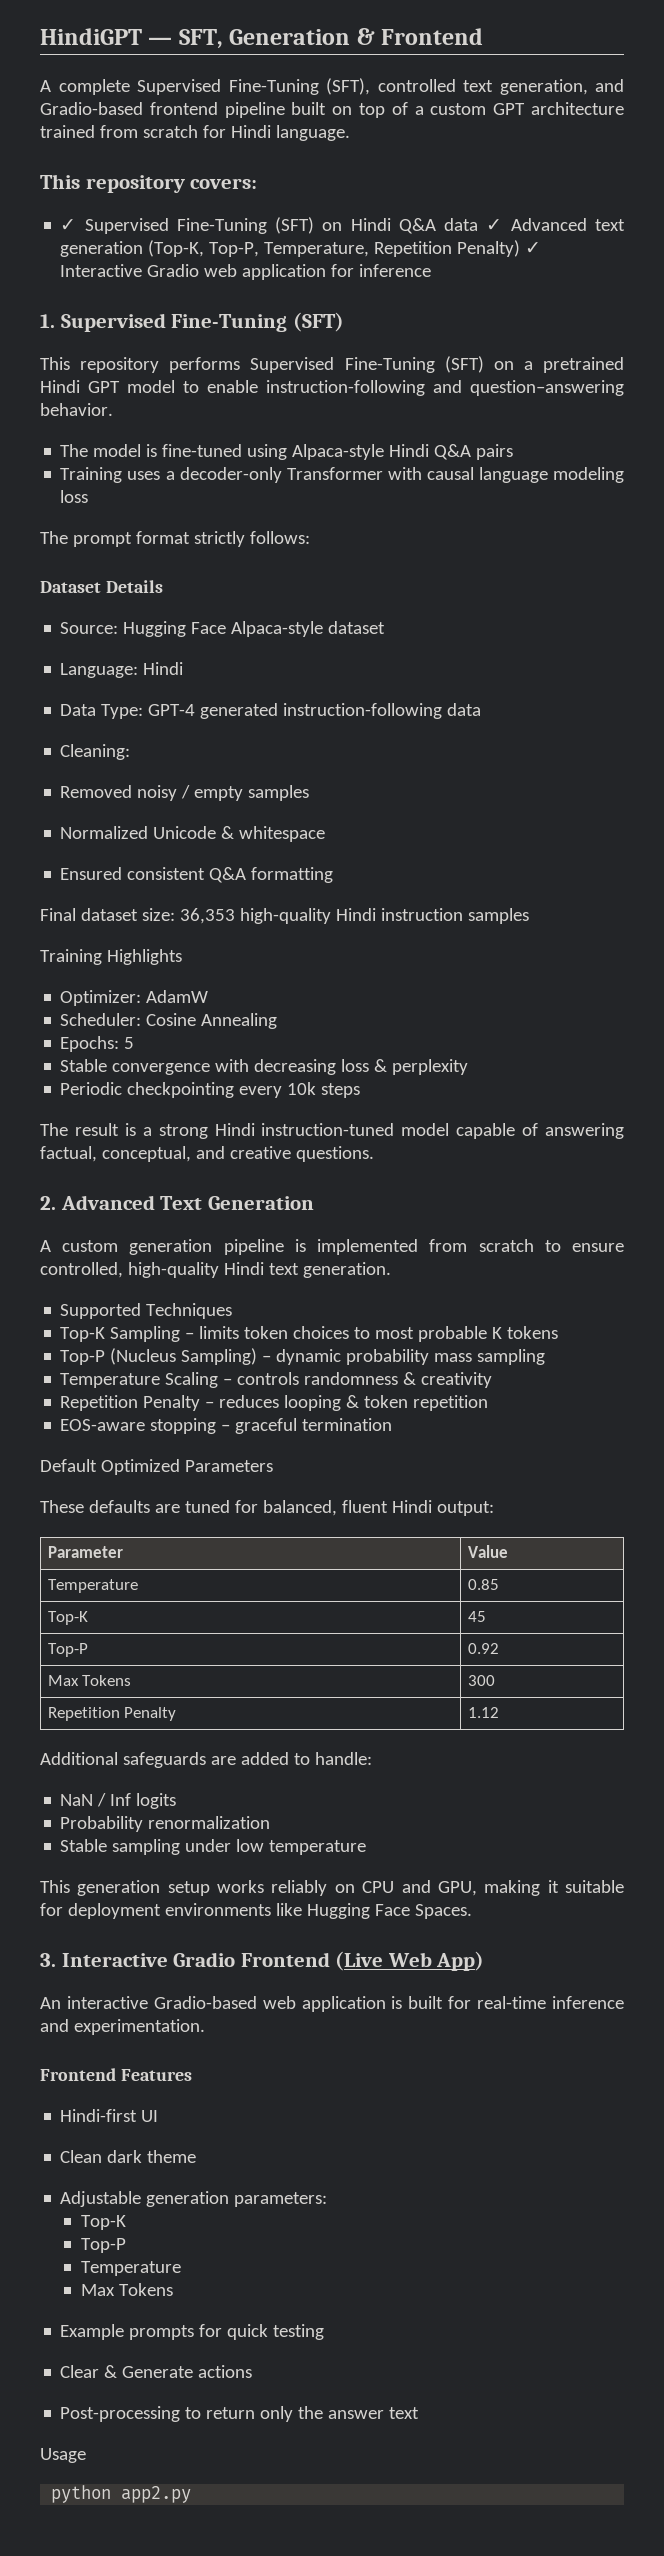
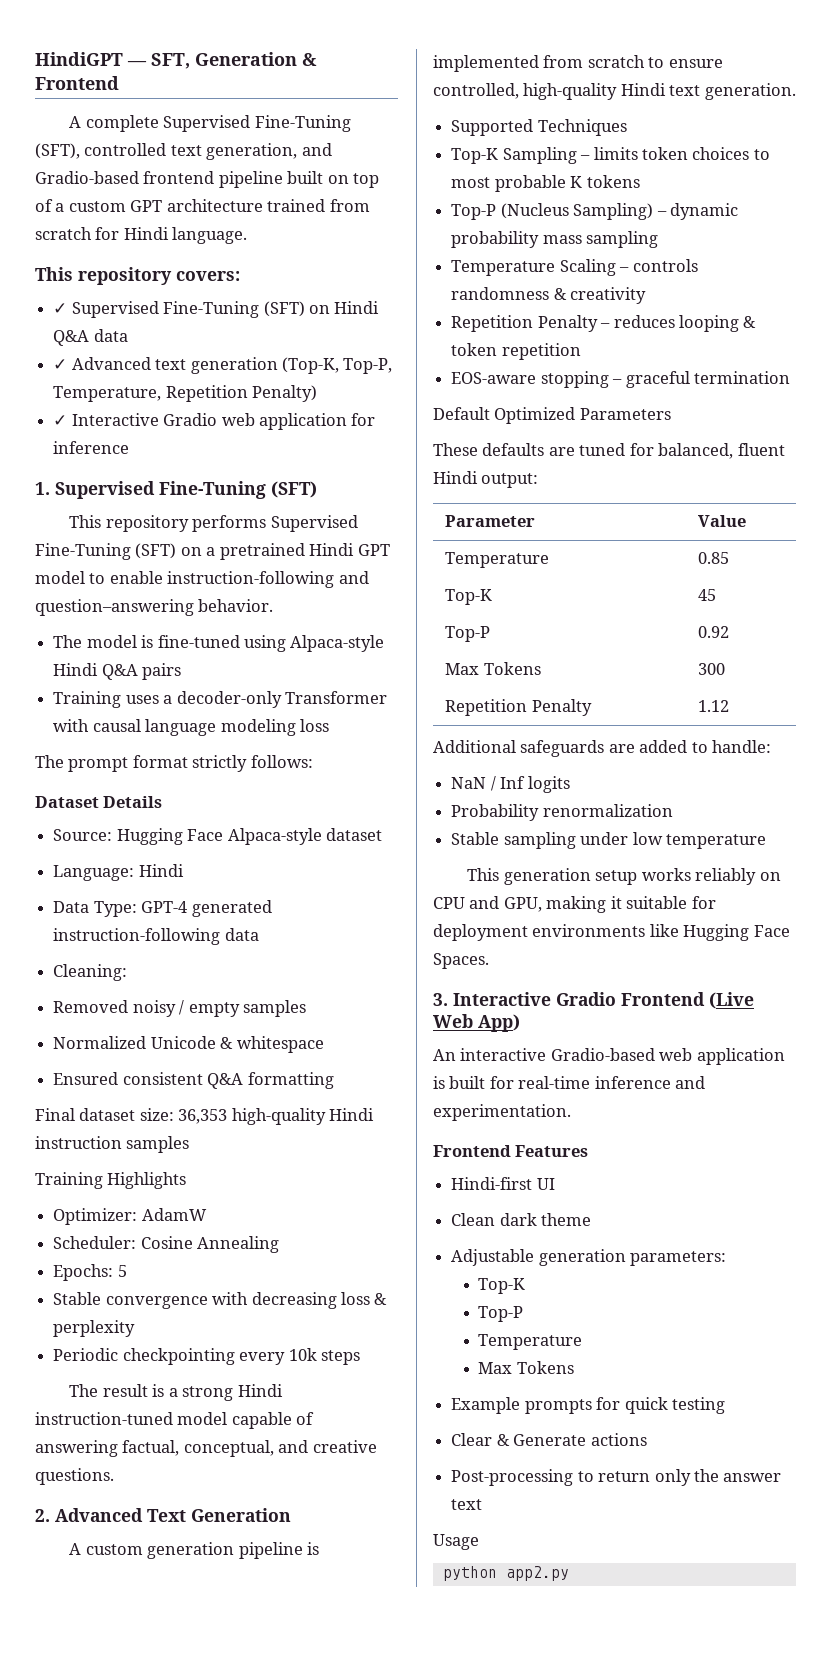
- ✓ Supervised Fine-Tuning (SFT) on Hindi Q&A data ✓ Advanced text generation (Top-K, Top-P, Temperature, Repetition Penalty) ✓ Interactive Gradio web application for inference
+ ✓ Supervised Fine-Tuning (SFT) on Hindi Q&A data
+ ✓ Advanced text generation (Top-K, Top-P, Temperature, Repetition Penalty)
+ ✓ Interactive Gradio web application for inference

